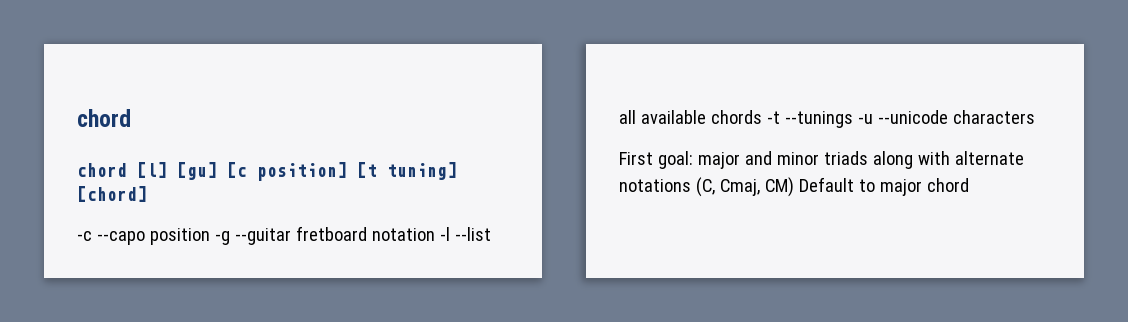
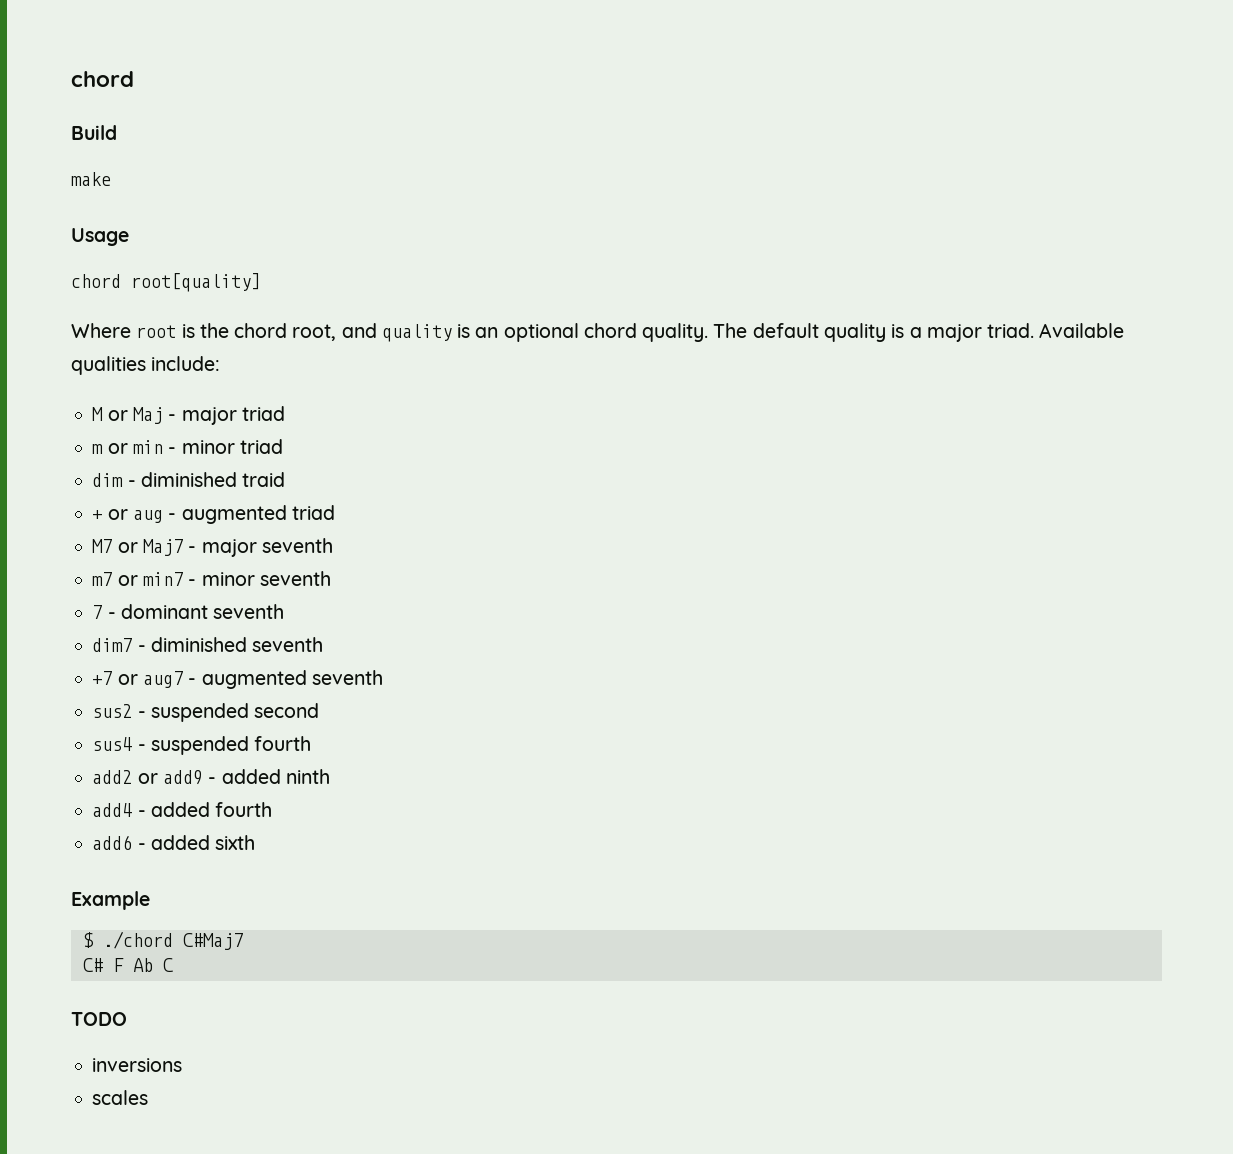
- chord [l] [gu] [c position] [t tuning] [chord]
- -c --capo position -g --guitar fretboard notation -l --list all available chords -t --tunings -u --unicode characters
- First goal: major and minor triads along with alternate notations (C, Cmaj, CM) Default to major chord
+ Build
+ make
+ Usage
+ chord root[quality]
+ Where root is the chord root, and quality is an optional chord quality. The default quality is a major triad. Available qualities include:
+ M or Maj - major triad
+ m or min - minor triad
+ dim - diminished traid
+ + or aug - augmented triad
+ M7 or Maj7 - major seventh
+ m7 or min7 - minor seventh
+ 7 - dominant seventh
+ dim7 - diminished seventh
+ +7 or aug7 - augmented seventh
+ sus2 - suspended second
+ sus4 - suspended fourth
+ add2 or add9 - added ninth
+ add4 - added fourth
+ add6 - added sixth
+ Example
+ $ ./chord C#Maj7
+ C# F Ab C
+ TODO
+ inversions
+ scales

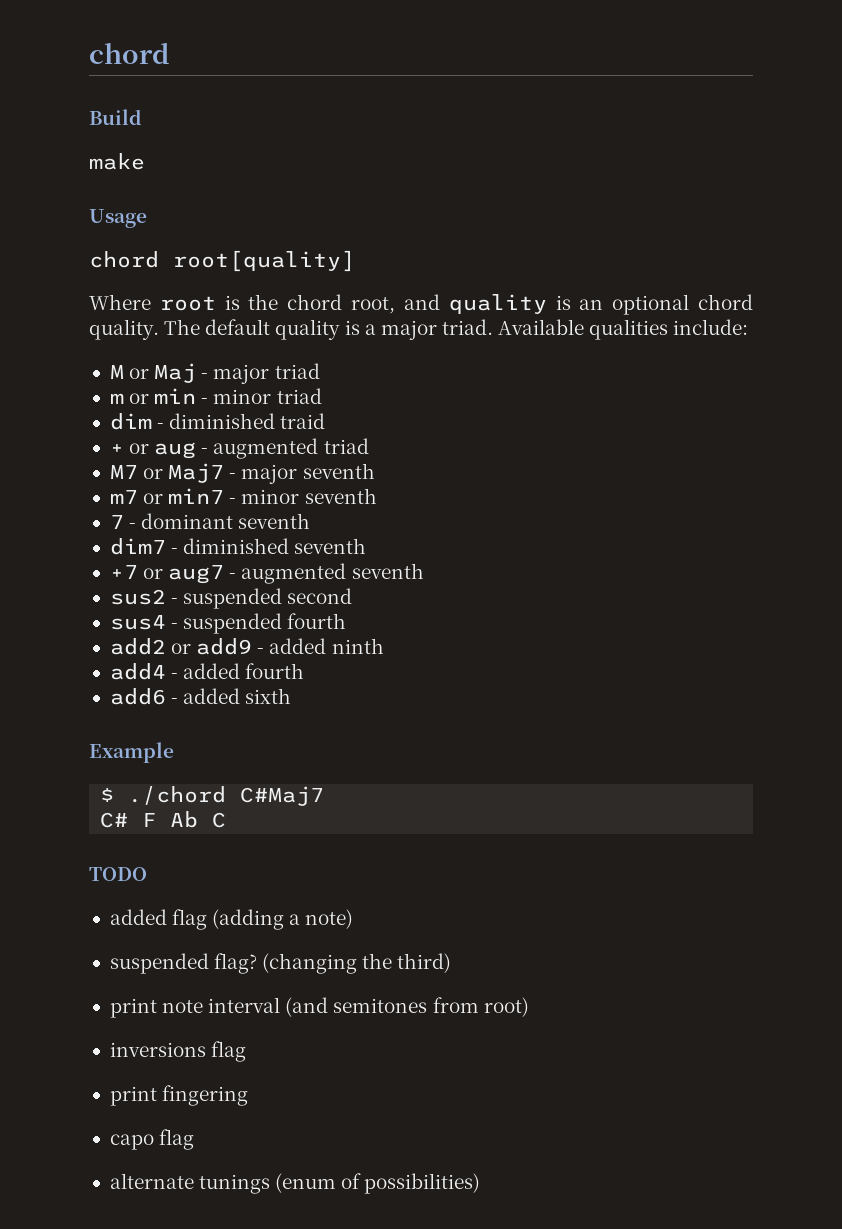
- inversions
- scales
+ added flag (adding a note)
+ suspended flag? (changing the third)
+ print note interval (and semitones from root)
+ inversions flag
+ print fingering
+ capo flag
+ alternate tunings (enum of possibilities)

